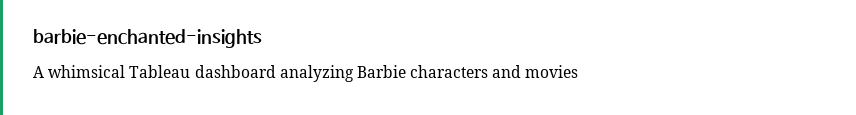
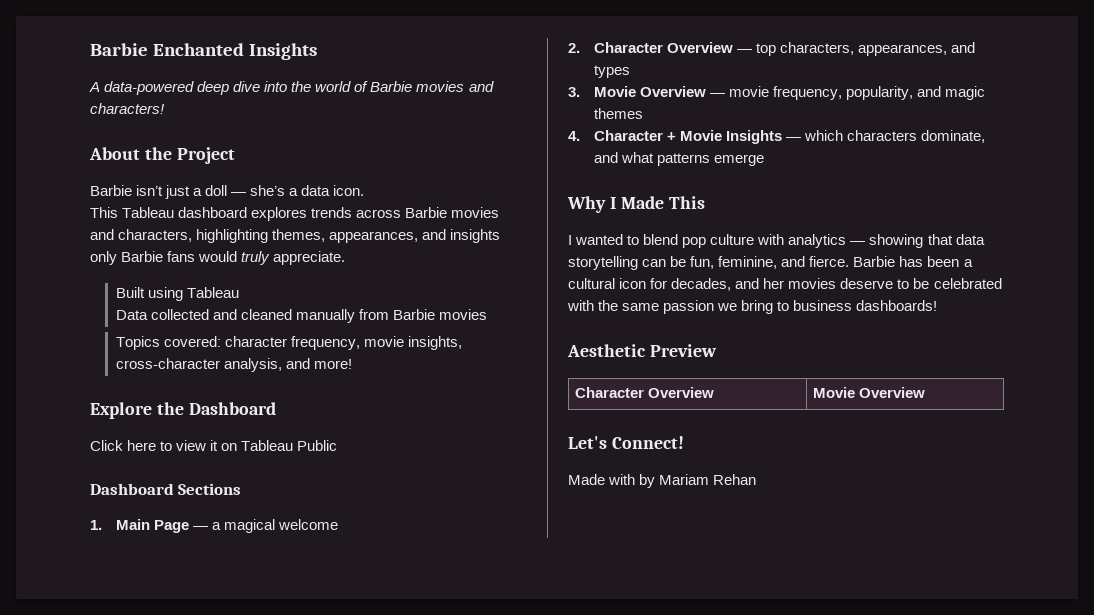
- barbie-enchanted-insights
- A whimsical Tableau dashboard analyzing Barbie characters and movies
+ Barbie Enchanted Insights
+ A data-powered deep dive into the world of Barbie movies and characters!
+ About the Project
+ Barbie isn’t just a doll — she’s a data icon.
+ This Tableau dashboard explores trends across Barbie movies and characters, highlighting themes, appearances, and insights only Barbie fans would truly appreciate.
+ Built using Tableau
+ Data collected and cleaned manually from Barbie movies
+ Topics covered: character frequency, movie insights, cross-character analysis, and more!
+ Explore the Dashboard
+ Click here to view it on Tableau Public
+ Dashboard Sections
+ 1. Main Page — a magical welcome
+ 2. Character Overview — top characters, appearances, and types
+ 3. Movie Overview — movie frequency, popularity, and magic themes
+ 4. Character + Movie Insights — which characters dominate, and what patterns emerge
+ Why I Made This
+ I wanted to blend pop culture with analytics — showing that data storytelling can be fun, feminine, and fierce. Barbie has been a cultural icon for decades, and her movies deserve to be celebrated with the same passion we bring to business dashboards!
+ Aesthetic Preview
+ Character Overview | Movie Overview
+ Let's Connect!
+ Made with by Mariam Rehan

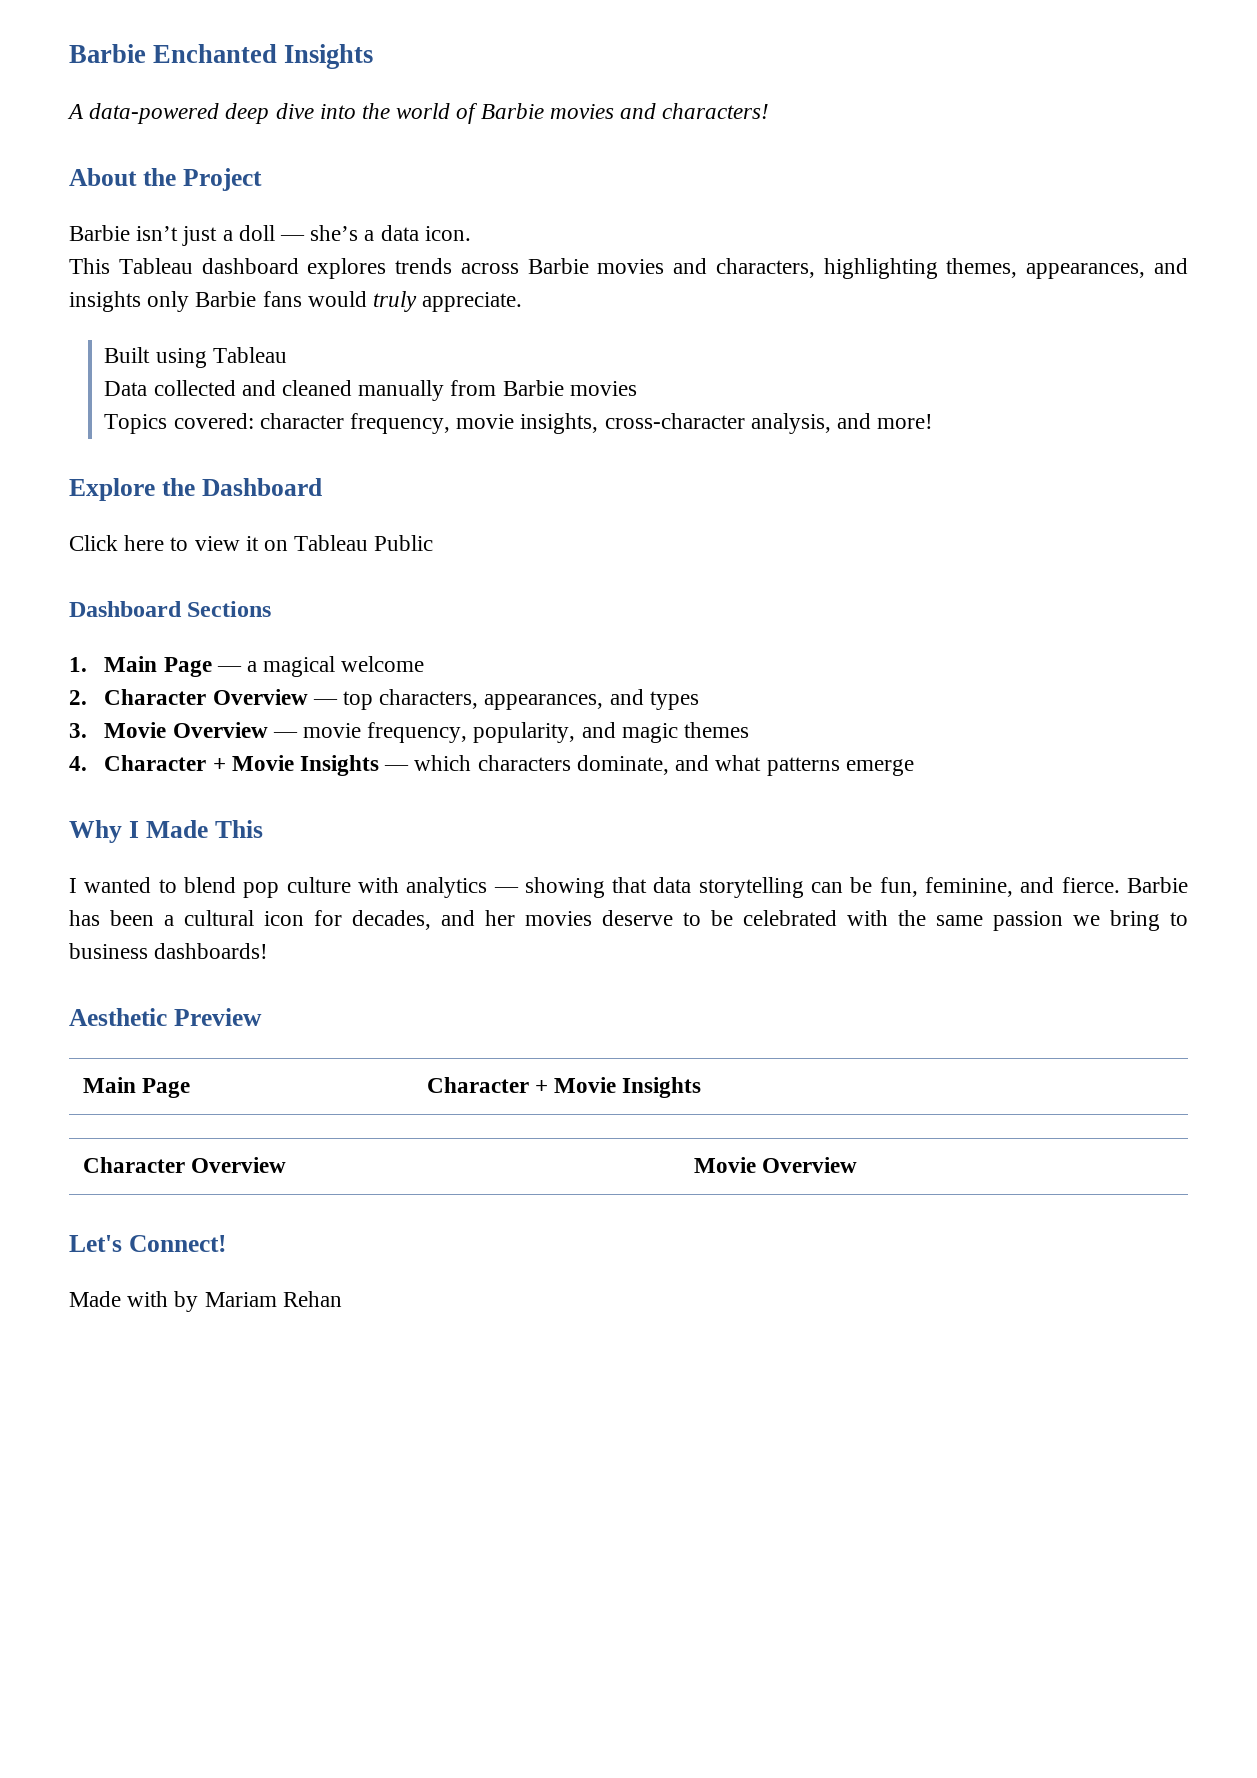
+ Main Page | Character + Movie Insights

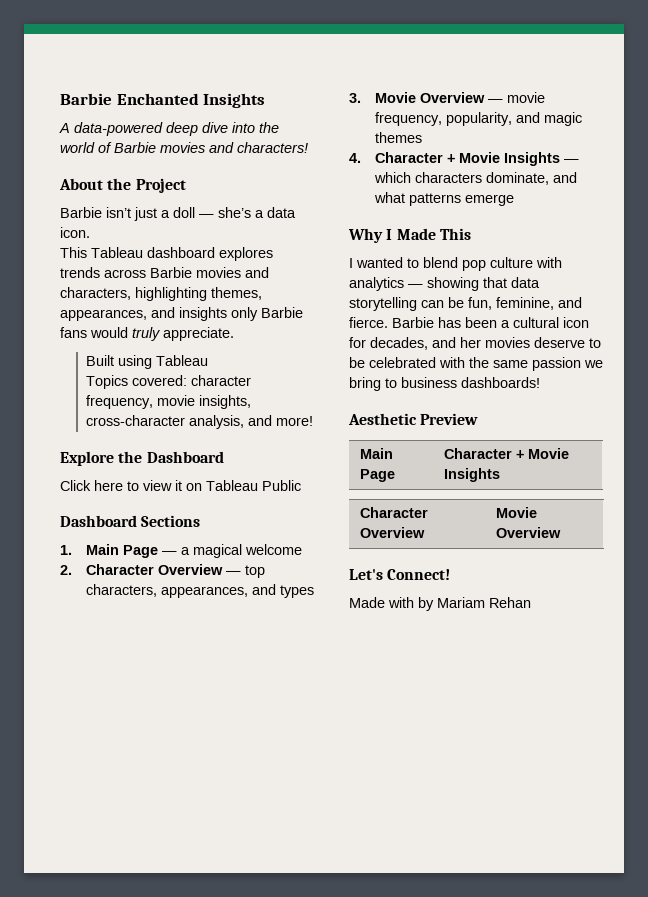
- Data collected and cleaned manually from Barbie movies

